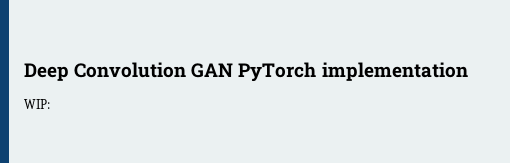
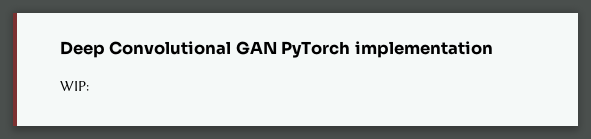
- Deep Convolution GAN PyTorch implementation
+ Deep Convolutional GAN PyTorch implementation

